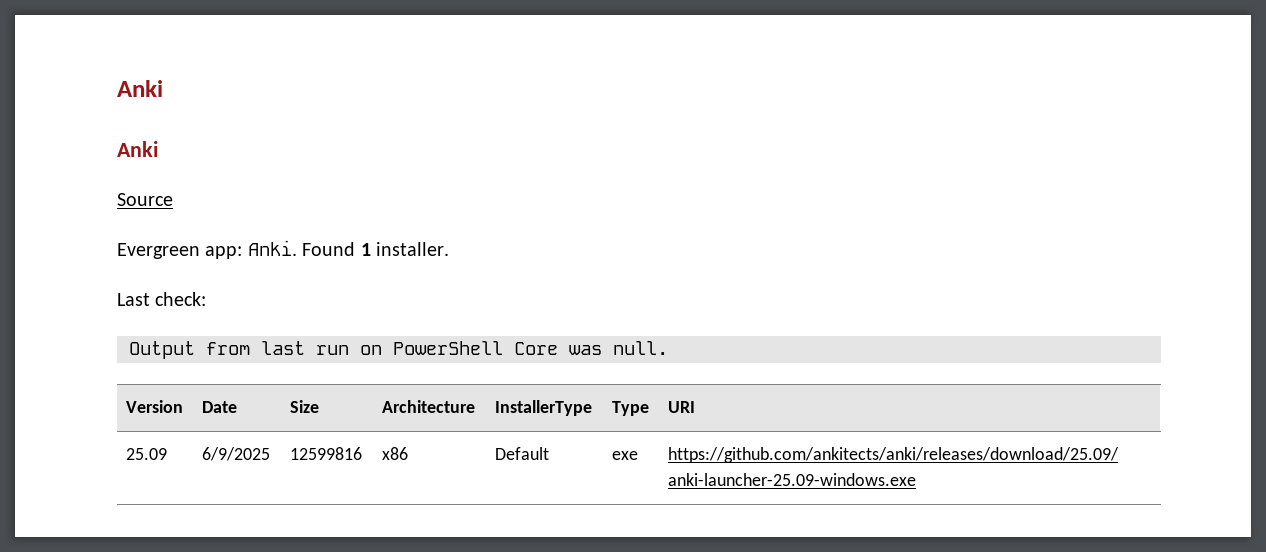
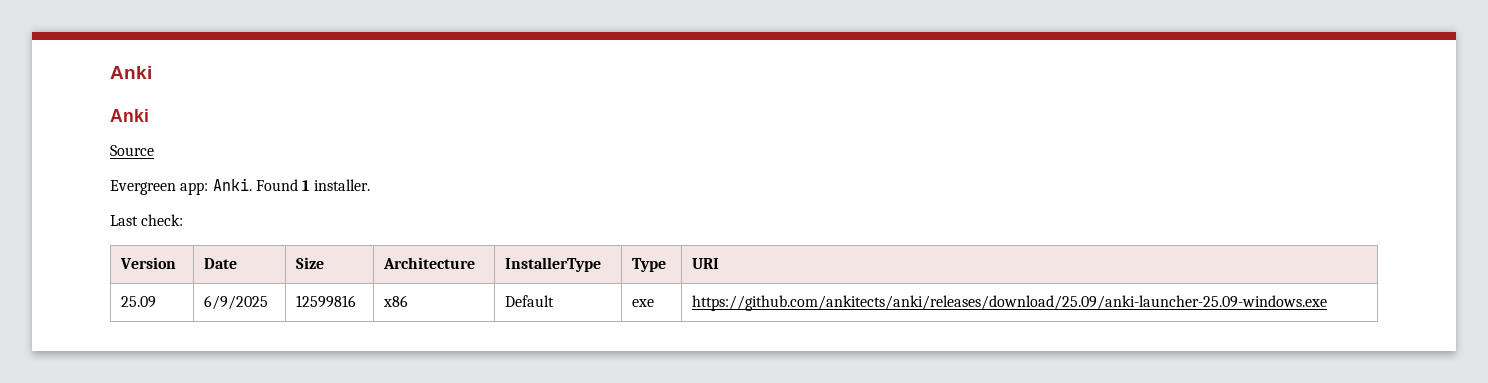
- Output from last run on PowerShell Core was null.

